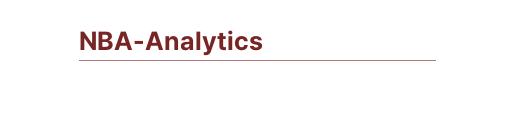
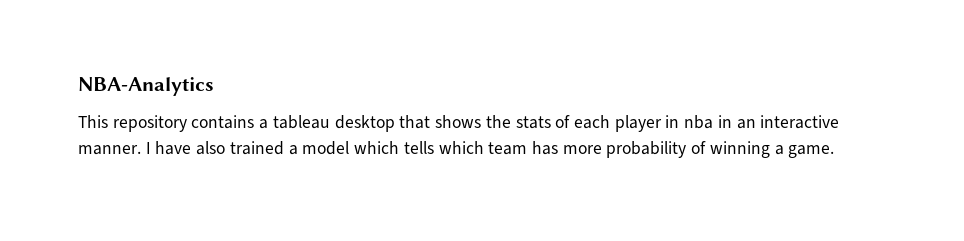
+ This repository contains a tableau desktop that shows the stats of each player in nba in an interactive manner. I have also trained a model which tells which team has more probability of winning a game.

